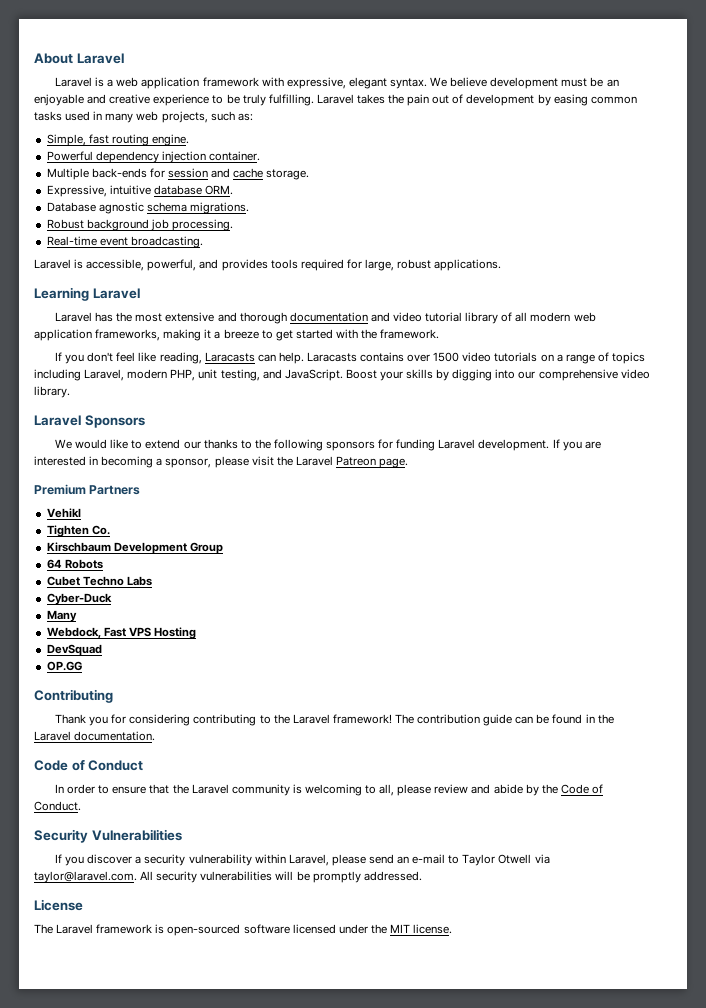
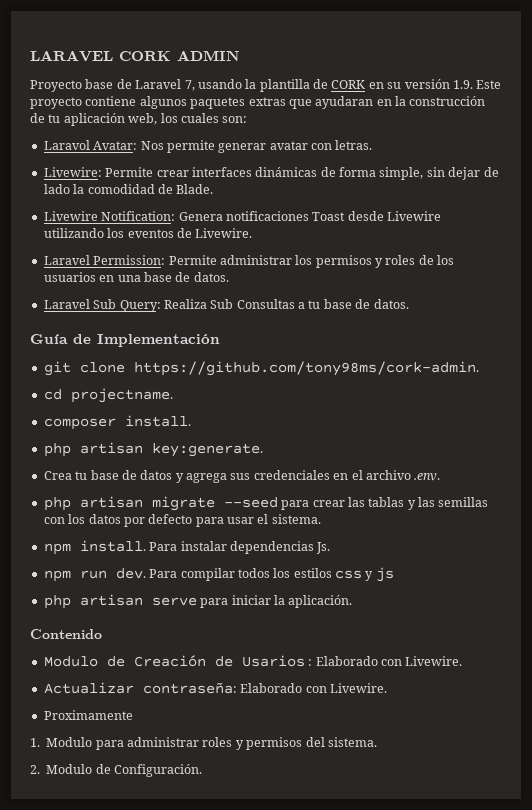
- About Laravel
- Laravel is a web application framework with expressive, elegant syntax. We believe development must be an enjoyable and creative experience to be truly fulfilling. Laravel takes the pain out of development by easing common tasks used in many web projects, such as:
- Simple, fast routing engine.
- Powerful dependency injection container.
- Multiple back-ends for session and cache storage.
- Expressive, intuitive database ORM.
- Database agnostic schema migrations.
- Robust background job processing.
- Real-time event broadcasting.
- Laravel is accessible, powerful, and provides tools required for large, robust applications.
- Learning Laravel
- Laravel has the most extensive and thorough documentation and video tutorial library of all modern web application frameworks, making it a breeze to get started with the framework.
- If you don't feel like reading, Laracasts can help. Laracasts contains over 1500 video tutorials on a range of topics including Laravel, modern PHP, unit testing, and JavaScript. Boost your skills by digging into our comprehensive video library.
- Laravel Sponsors
- We would like to extend our thanks to the following sponsors for funding Laravel development. If you are interested in becoming a sponsor, please visit the Laravel Patreon page.
- Premium Partners
- Vehikl
- Tighten Co.
- Kirschbaum Development Group
- 64 Robots
- Cubet Techno Labs
- Cyber-Duck
- Many
- Webdock, Fast VPS Hosting
- DevSquad
- OP.GG
- Contributing
- Thank you for considering contributing to the Laravel framework! The contribution guide can be found in the Laravel documentation.
- Code of Conduct
- In order to ensure that the Laravel community is welcoming to all, please review and abide by the Code of Conduct.
- Security Vulnerabilities
- If you discover a security vulnerability within Laravel, please send an e-mail to Taylor Otwell via taylor@laravel.com. All security vulnerabilities will be promptly addressed.
- License
- The Laravel framework is open-sourced software licensed under the MIT license.
+ LARAVEL CORK ADMIN
+ Proyecto base de Laravel 7, usando la plantilla de CORK en su versión 1.9. Este proyecto contiene algunos paquetes extras que ayudaran en la construcción de tu aplicación web, los cuales son:
+ Laravol Avatar: Nos permite generar avatar con letras.
+ Livewire: Permite crear interfaces dinámicas de forma simple, sin dejar de lado la comodidad de Blade.
+ Livewire Notification: Genera notificaciones Toast desde Livewire utilizando los eventos de Livewire.
+ Laravel Permission: Permite administrar los permisos y roles de los usuarios en una base de datos.
+ Laravel Sub Query: Realiza Sub Consultas a tu base de datos.
+ Guía de Implementación
+ git clone https://github.com/tony98ms/cork-admin.
+ cd projectname.
+ composer install.
+ php artisan key:generate.
+ Crea tu base de datos y agrega sus credenciales en el archivo .env.
+ php artisan migrate --seed para crear las tablas y las semillas con los datos por defecto para usar el sistema.
+ npm install. Para instalar dependencias Js.
+ npm run dev. Para compilar todos los estilos css y js
+ php artisan serve para iniciar la aplicación.
+ Contenido
+ Modulo de Creación de Usarios : Elaborado con Livewire.
+ Actualizar contraseña: Elaborado con Livewire.
+ Proximamente
+ 1. Modulo para administrar roles y permisos del sistema.
+ 2. Modulo de Configuración.

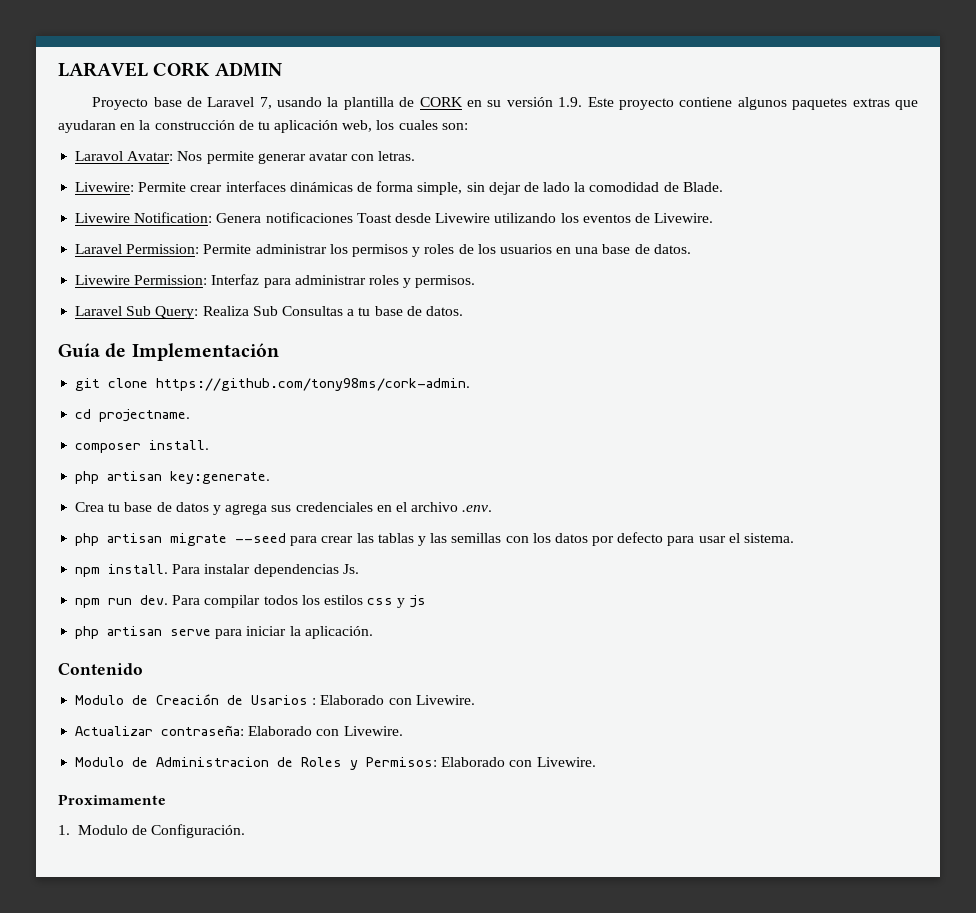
+ Livewire Permission: Interfaz para administrar roles y permisos.
+ Modulo de Administracion de Roles y Permisos: Elaborado con Livewire.
  Proximamente
- 1. Modulo para administrar roles y permisos del sistema.
- 2. Modulo de Configuración.
+ 1. Modulo de Configuración.

